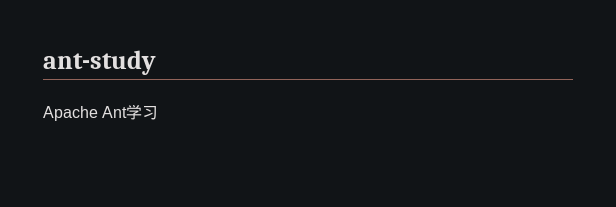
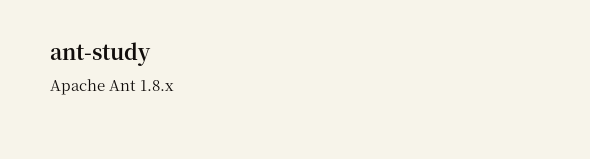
- Apache Ant学习
+ Apache Ant 1.8.x

